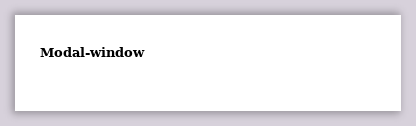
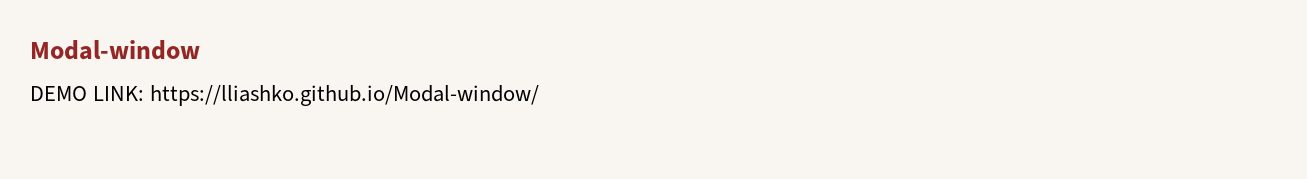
+ DEMO LINK: https://lliashko.github.io/Modal-window/

